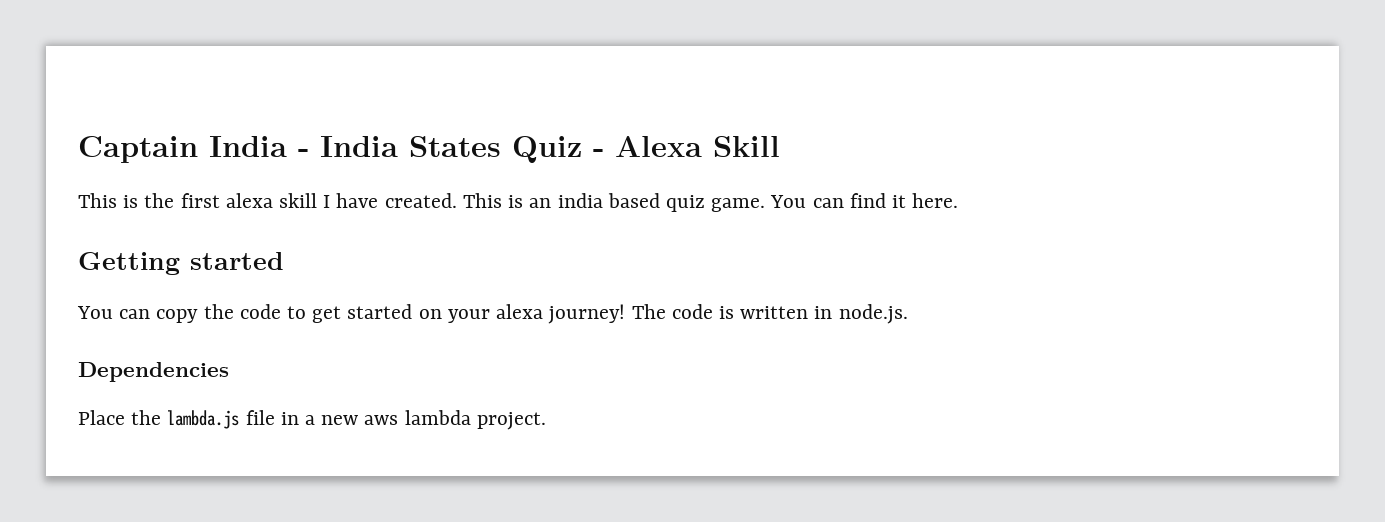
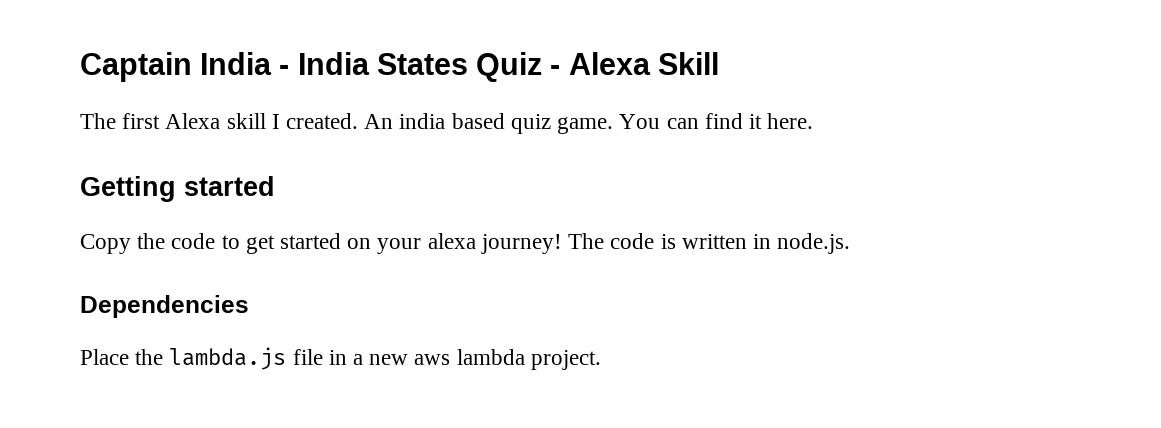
- This is the first alexa skill I have created. This is an india based quiz game.
+ The first Alexa skill I created. An india based quiz game.
- You can copy the code to get started on your alexa journey!
+ Copy the code to get started on your alexa journey!

